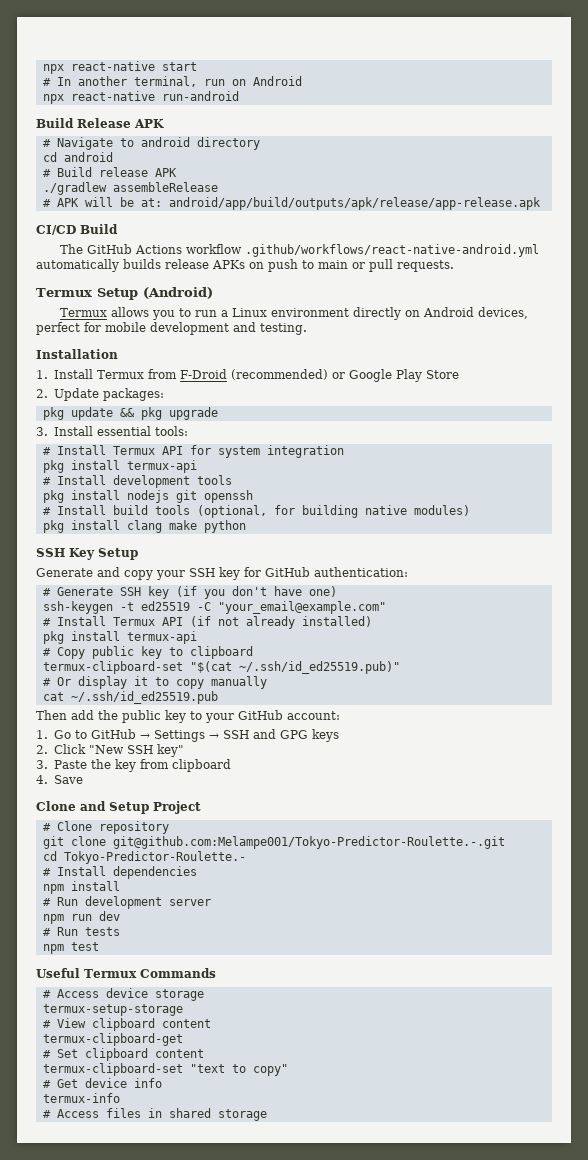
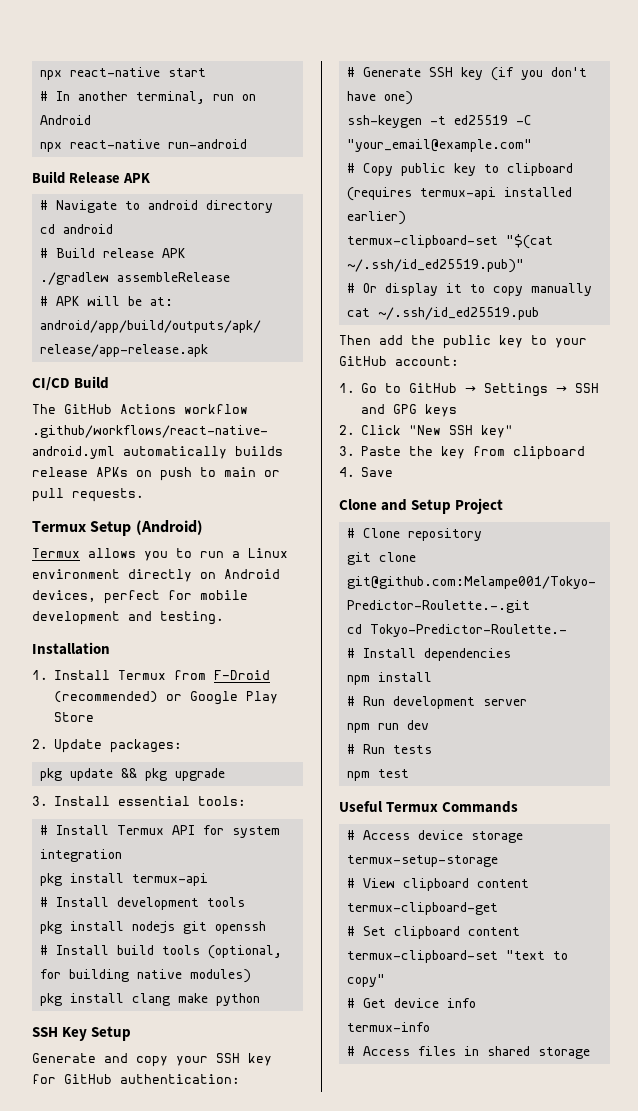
- # Install Termux API (if not already installed)
- pkg install termux-api
- # Copy public key to clipboard
+ # Copy public key to clipboard (requires termux-api installed earlier)

